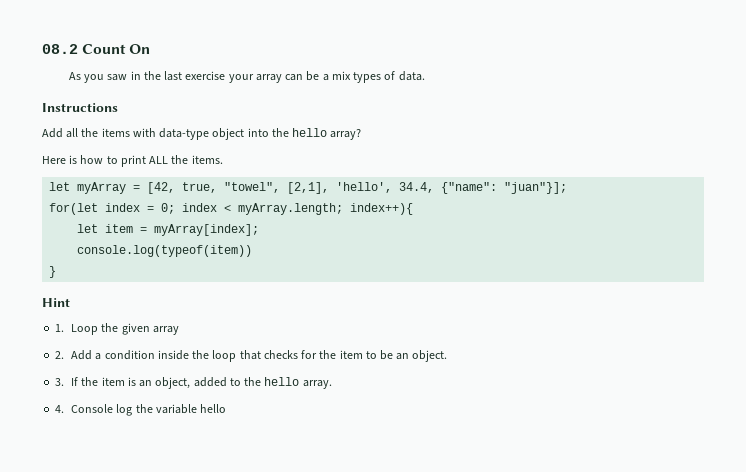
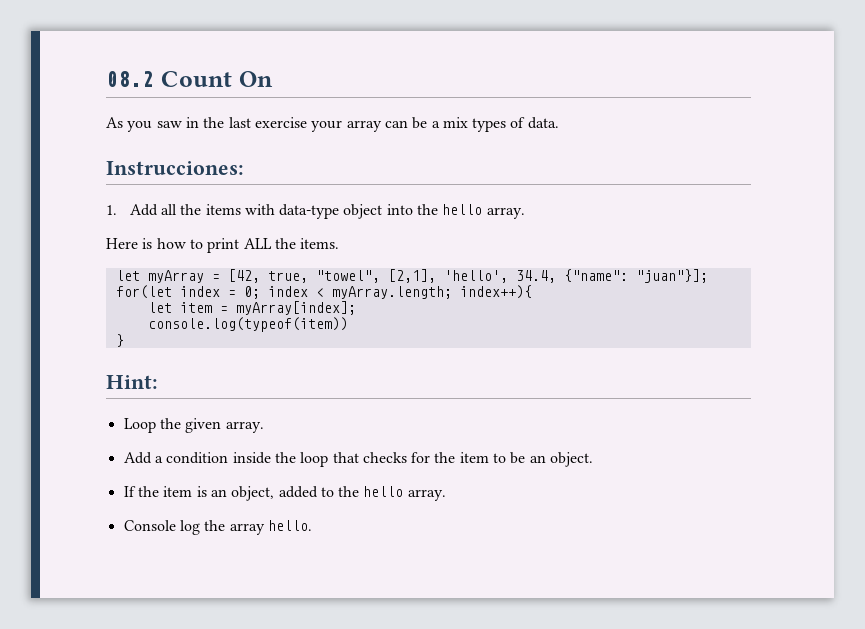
- Instructions
- Add all the items with data-type object into the hello array?
+ Instrucciones:
+ 1. Add all the items with data-type object into the hello array.
- Hint
- 1. Loop the given array
- 2. Add a condition inside the loop that checks for the item to be an object.
+ Hint:
+ Loop the given array.
+ Add a condition inside the loop that checks for the item to be an object.
- 3. If the item is an object, added to the hello array.
+ If the item is an object, added to the hello array.
- 4. Console log the variable hello
+ Console log the array hello.

